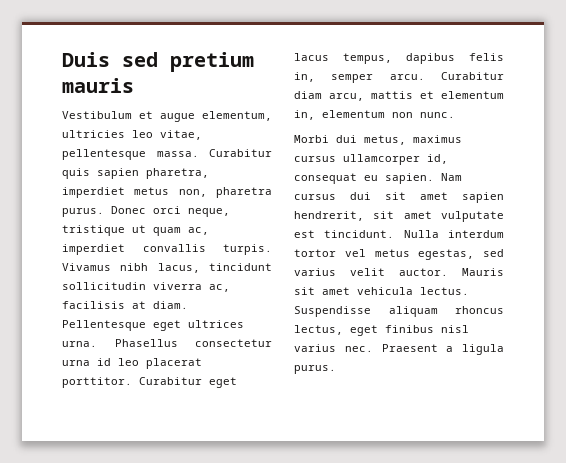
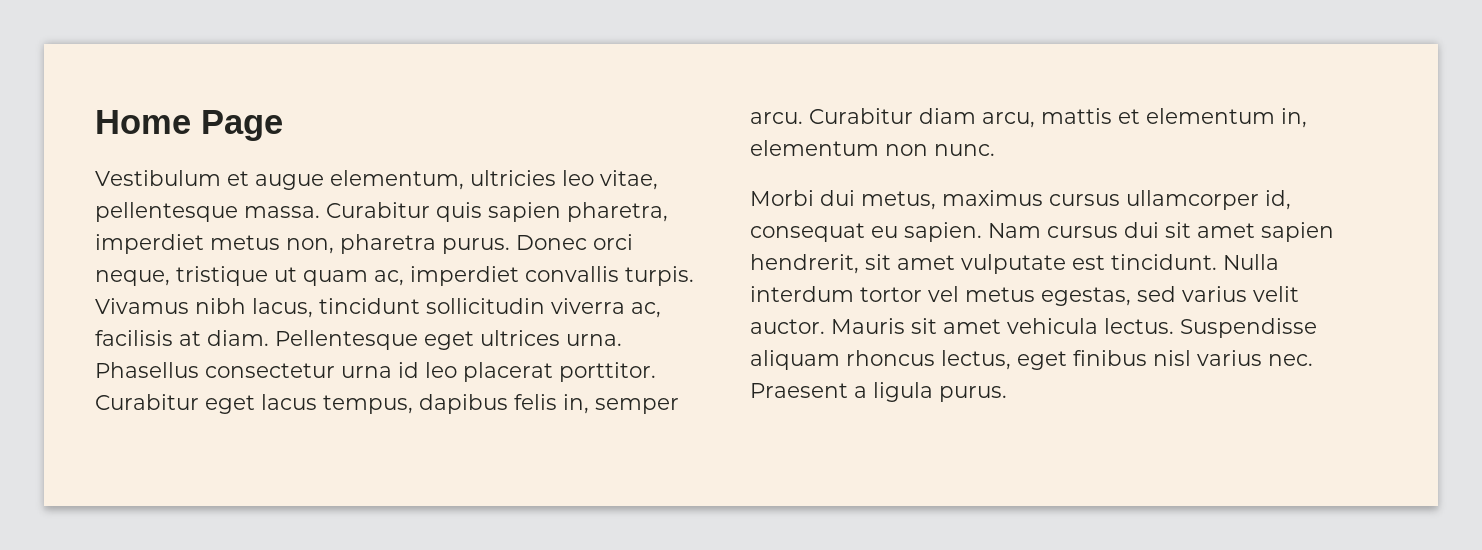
- Duis sed pretium mauris
+ Home Page

